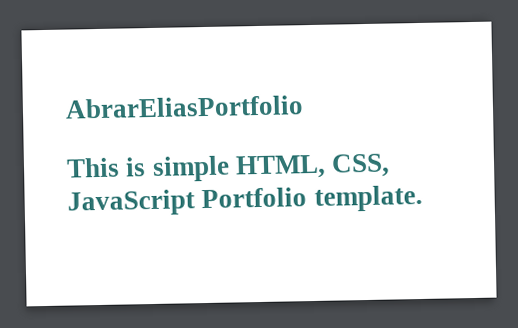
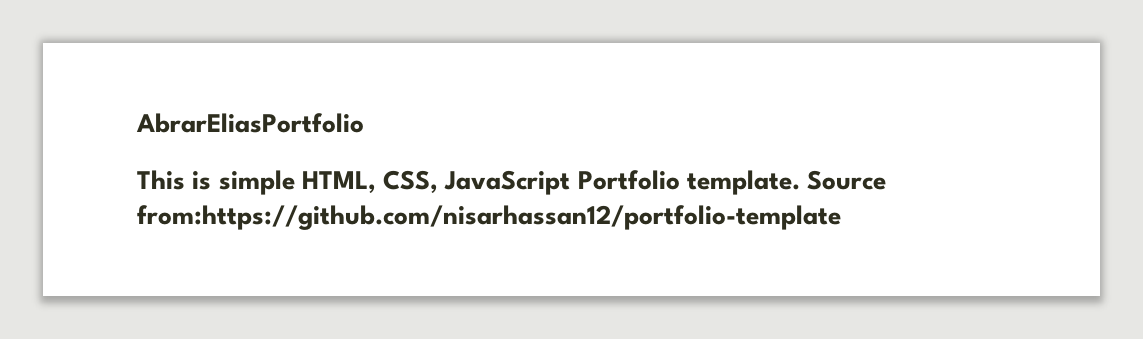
+ Source from:https://github.com/nisarhassan12/portfolio-template

